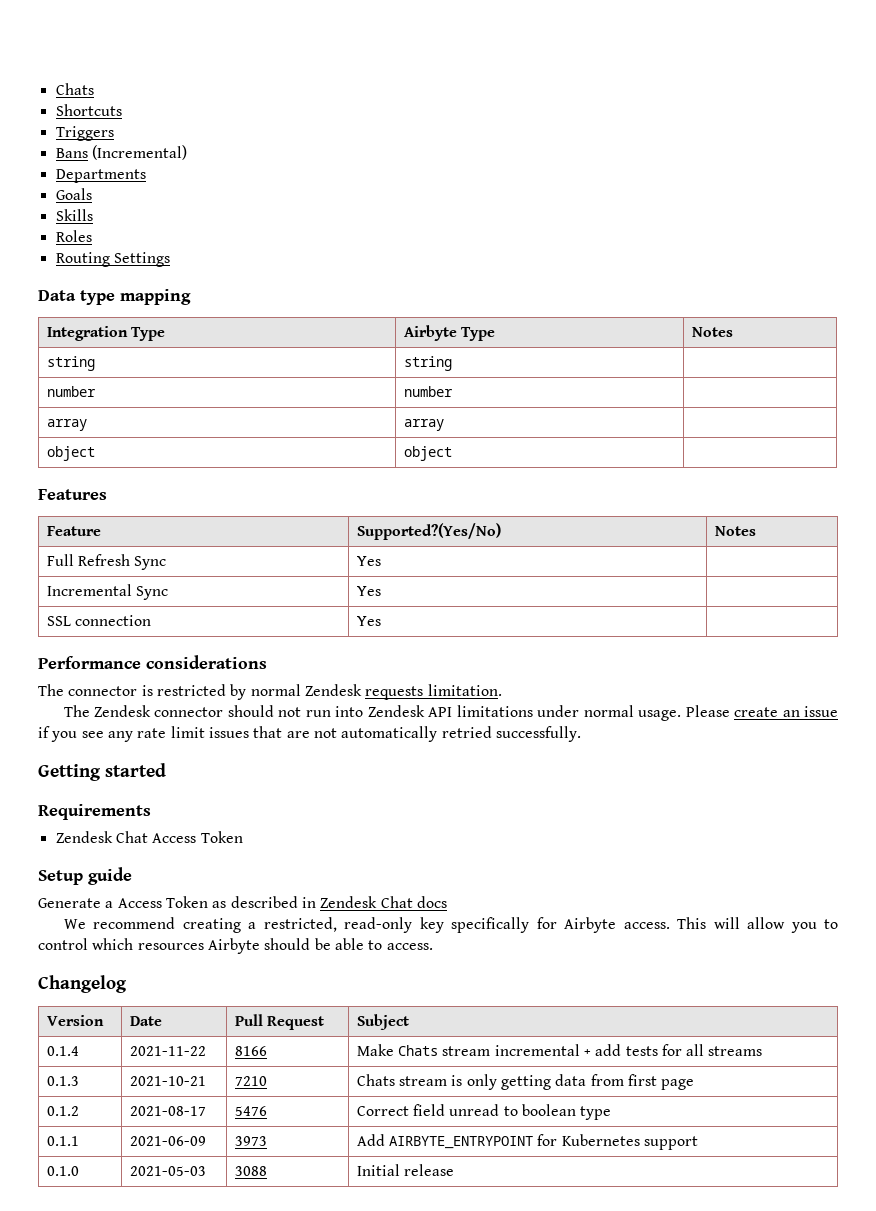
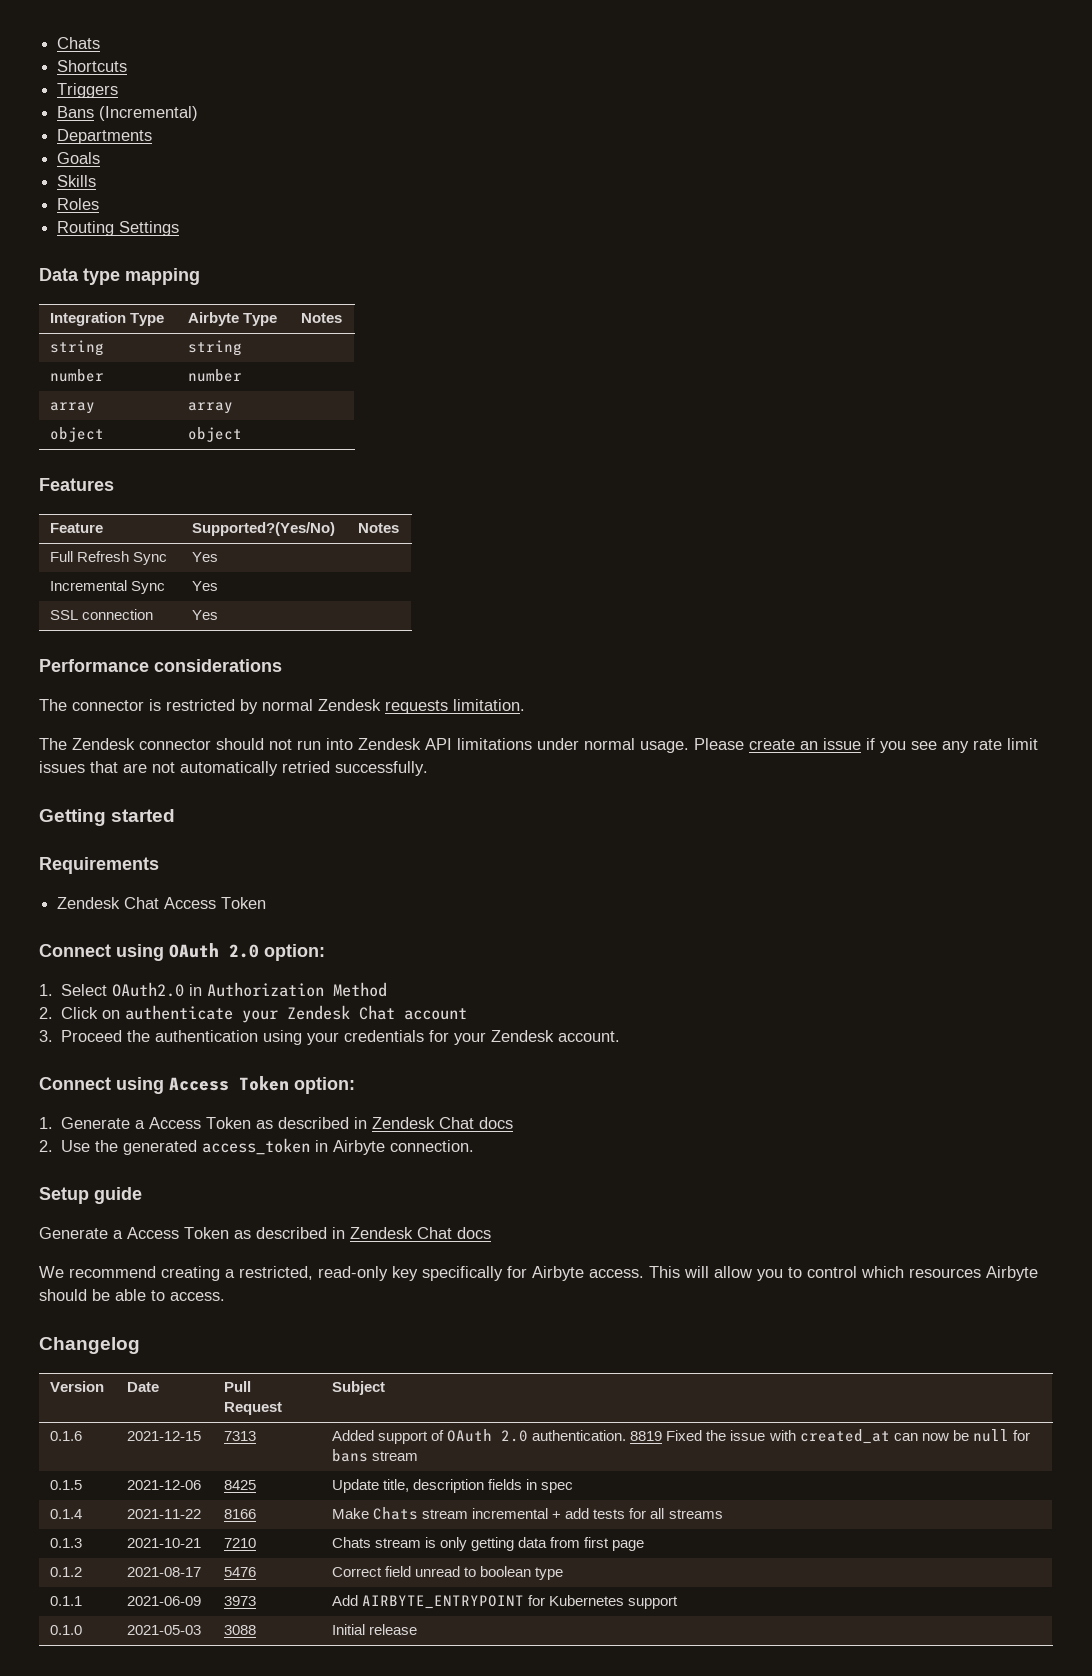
+ Connect using OAuth 2.0 option:
+ 1. Select OAuth2.0 in Authorization Method
+ 2. Click on authenticate your Zendesk Chat account
+ 3. Proceed the authentication using your credentials for your Zendesk account.
+ Connect using Access Token option:
+ 1. Generate a Access Token as described in Zendesk Chat docs
+ 2. Use the generated access_token in Airbyte connection.
+ 0.1.6 | 2021-12-15 | 7313 | Added support of OAuth 2.0 authentication. 8819 Fixed the issue with created_at can now be null for bans stream
+ 0.1.5 | 2021-12-06 | 8425 | Update title, description fields in spec

